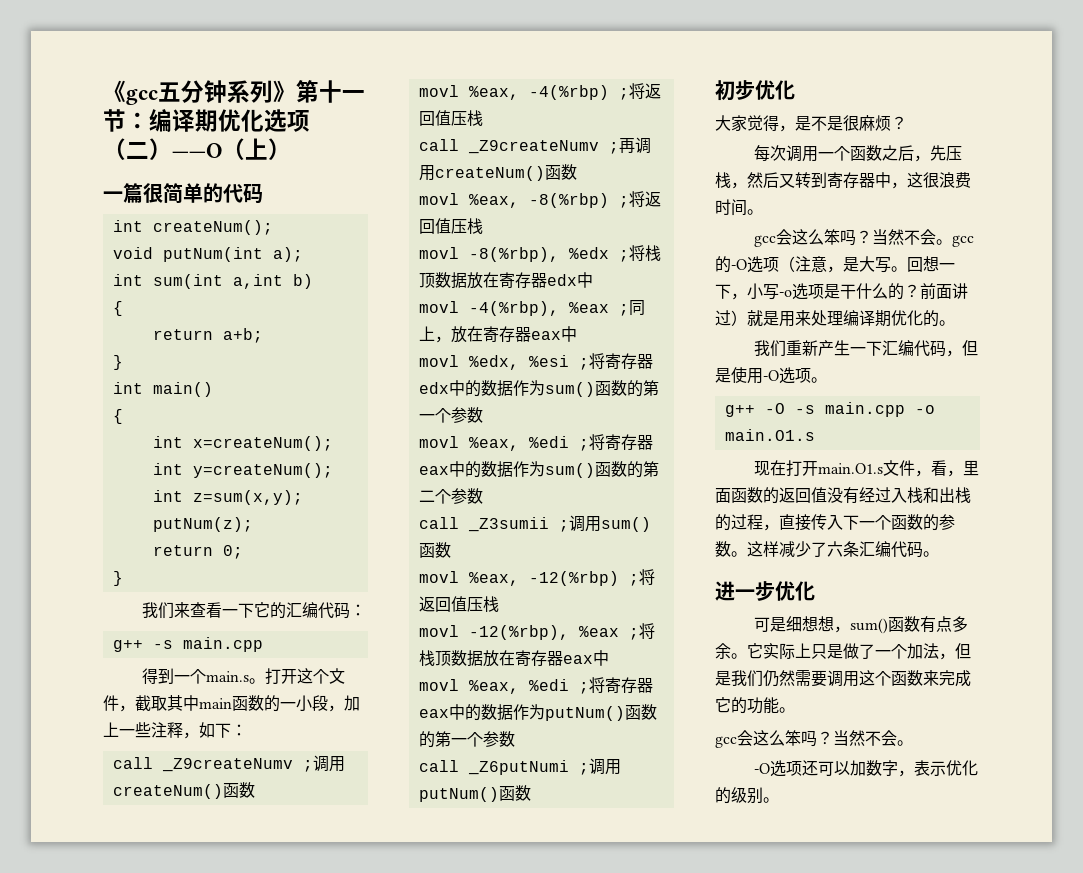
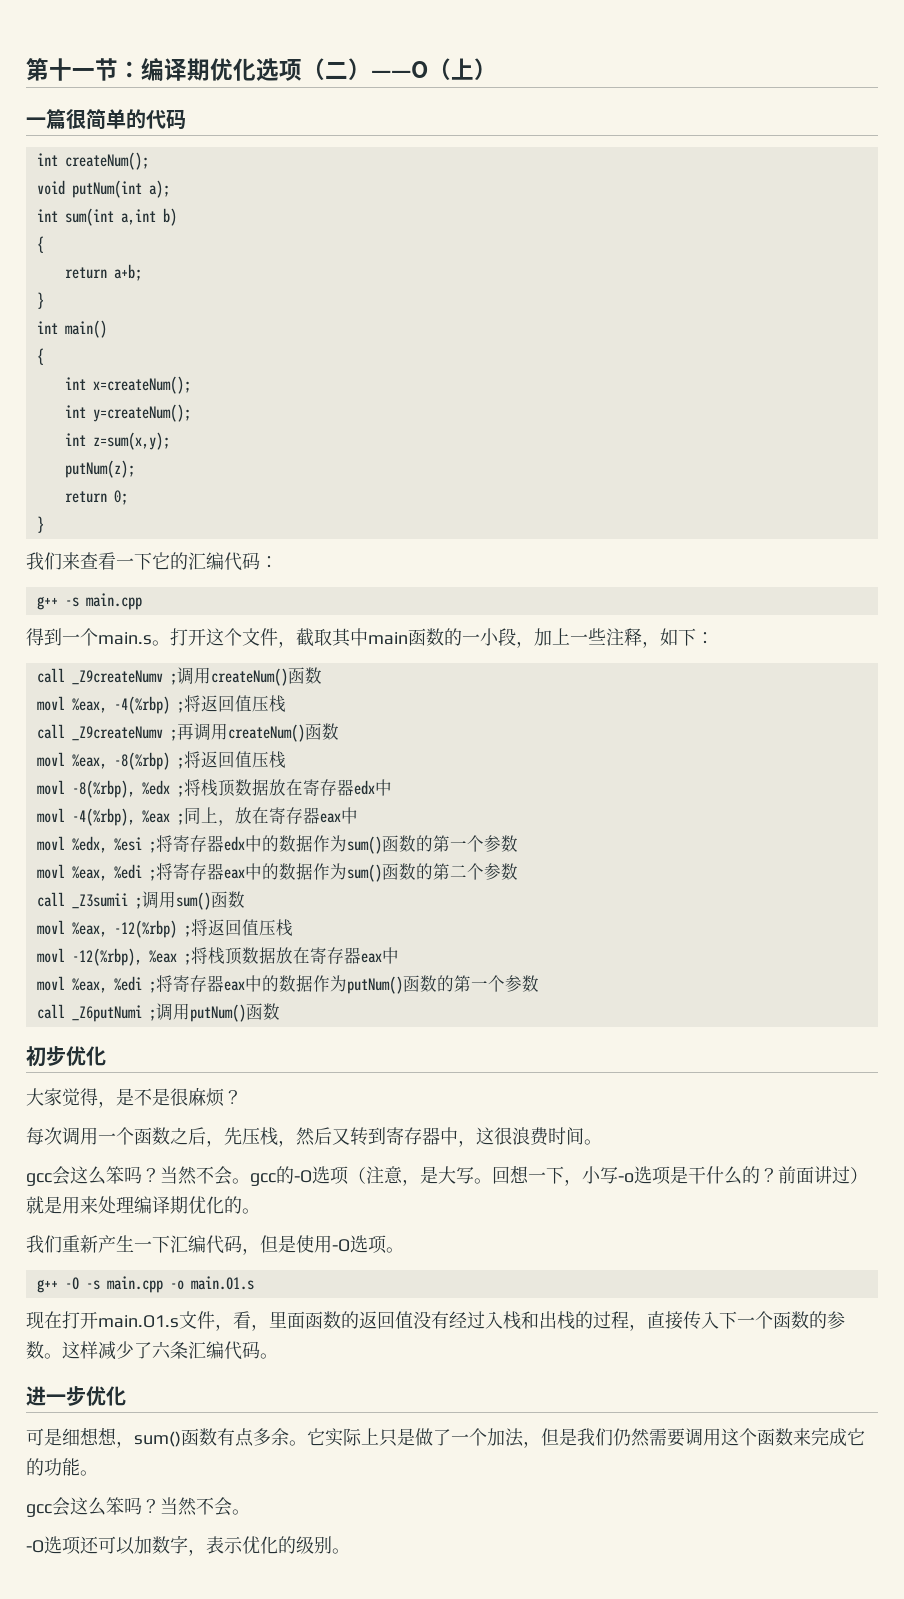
- 《gcc五分钟系列》第十一节：编译期优化选项（二）——O（上）
+ 第十一节：编译期优化选项（二）——O（上）

